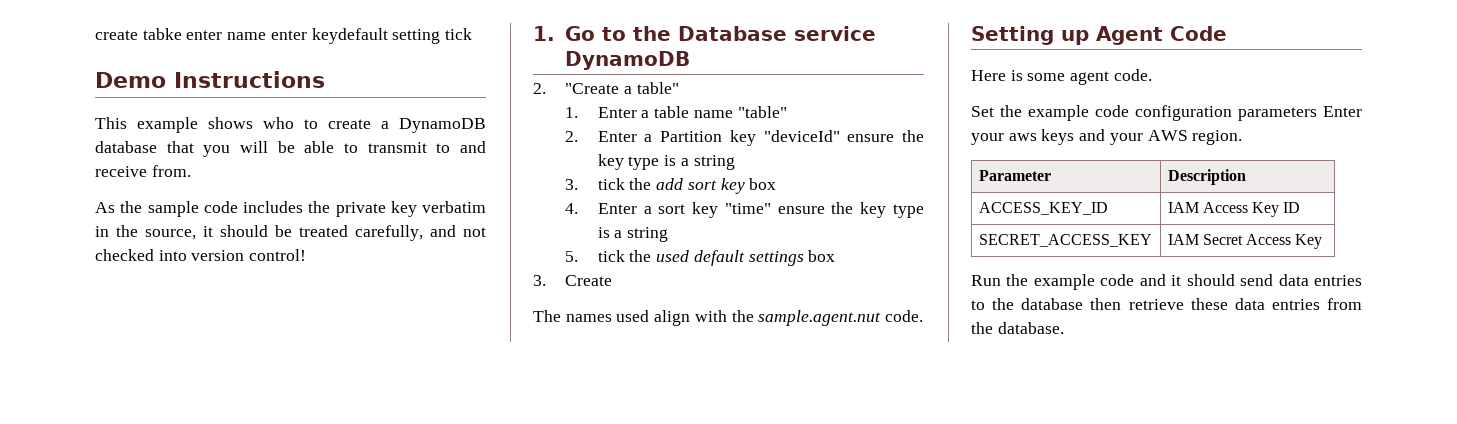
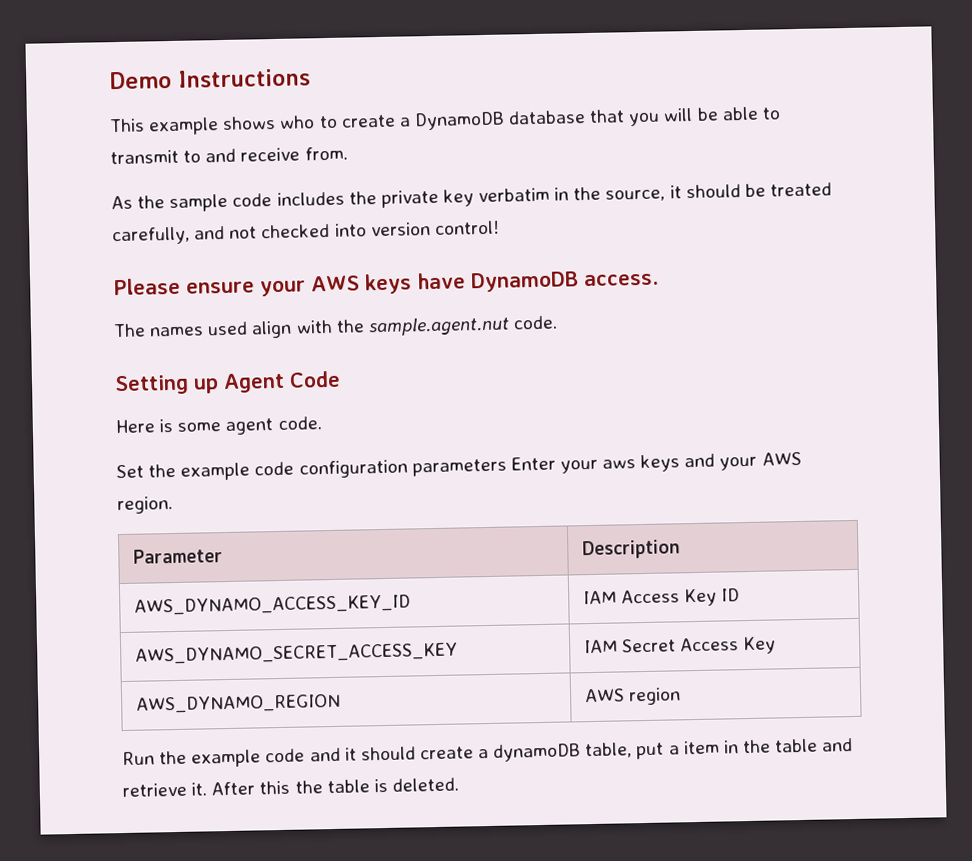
- create tabke enter name enter keydefault setting tick
- 1. Go to the Database service DynamoDB
- 2. "Create a table"
- 1. Enter a table name "table"
- 2. Enter a Partition key "deviceId" ensure the key type is a string
- 3. tick the add sort key box
- 4. Enter a sort key "time" ensure the key type is a string
- 5. tick the used default settings box
- 3. Create
+ Please ensure your AWS keys have DynamoDB access.
- ACCESS_KEY_ID | IAM Access Key ID
+ AWS_DYNAMO_ACCESS_KEY_ID | IAM Access Key ID
- SECRET_ACCESS_KEY | IAM Secret Access Key
+ AWS_DYNAMO_SECRET_ACCESS_KEY | IAM Secret Access Key
+ AWS_DYNAMO_REGION | AWS region
- Run the example code and it should send data entries to the database then retrieve these data entries from the database.
+ Run the example code and it should create a dynamoDB table, put a item in the table and retrieve it. After this the table is deleted.

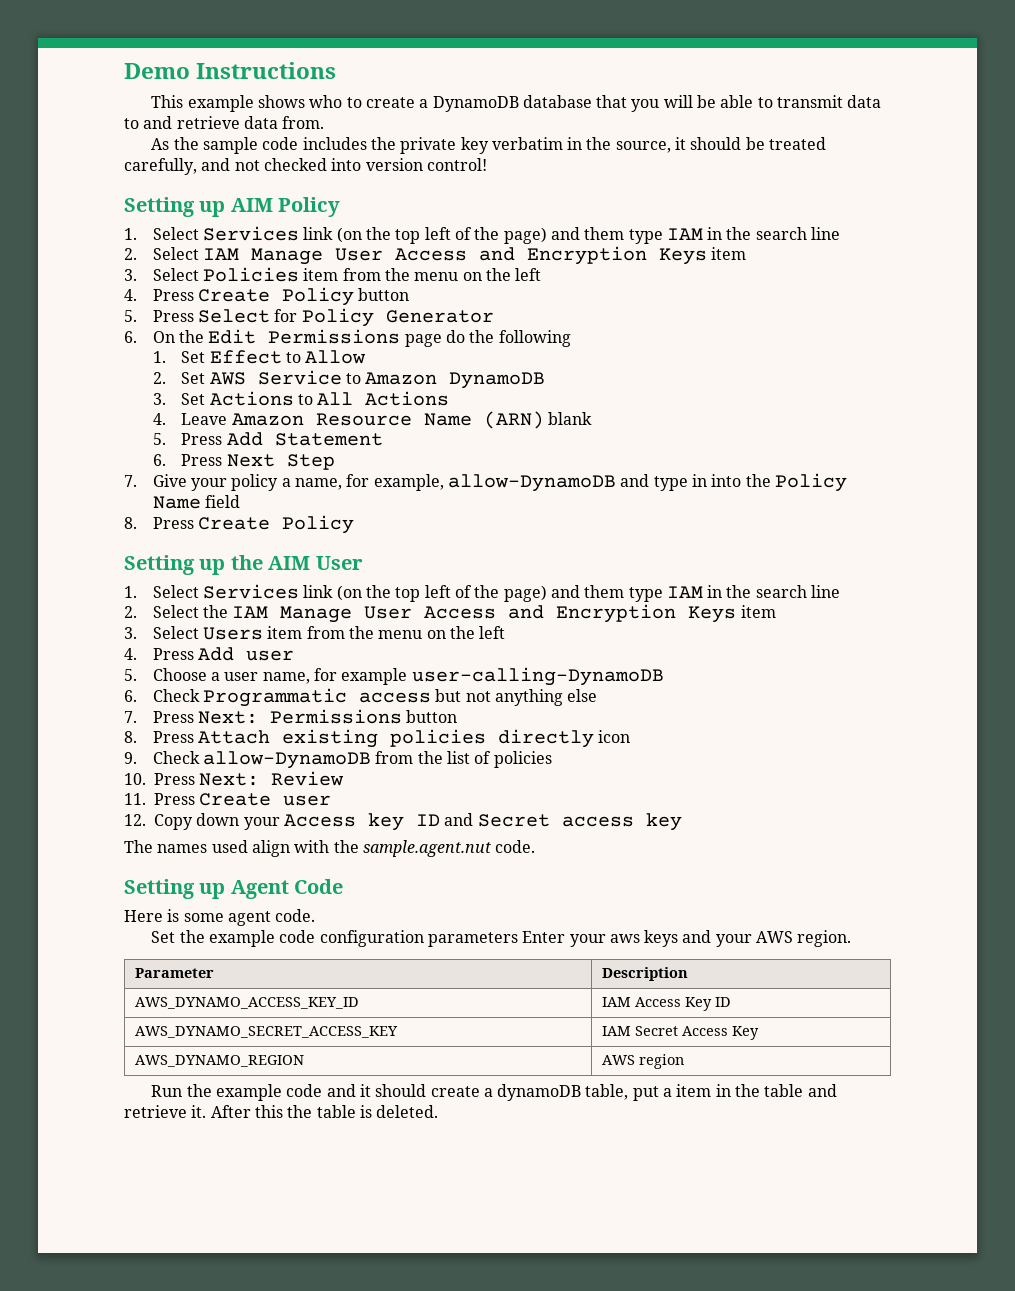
- This example shows who to create a DynamoDB database that you will be able to transmit to and receive from.
+ This example shows who to create a DynamoDB database that you will be able to transmit data to and retrieve data from.
- Please ensure your AWS keys have DynamoDB access.
+ Setting up AIM Policy
+ 1. Select Services link (on the top left of the page) and them type IAM in the search line
+ 2. Select IAM Manage User Access and Encryption Keys item
+ 3. Select Policies item from the menu on the left
+ 4. Press Create Policy button
+ 5. Press Select for Policy Generator
+ 6. On the Edit Permissions page do the following
+ 1. Set Effect to Allow
+ 2. Set AWS Service to Amazon DynamoDB
+ 3. Set Actions to All Actions
+ 4. Leave Amazon Resource Name (ARN) blank
+ 5. Press Add Statement
+ 6. Press Next Step
+ 7. Give your policy a name, for example, allow-DynamoDB and type in into the Policy Name field
+ 8. Press Create Policy
+ Setting up the AIM User
+ 1. Select Services link (on the top left of the page) and them type IAM in the search line
+ 2. Select the IAM Manage User Access and Encryption Keys item
+ 3. Select Users item from the menu on the left
+ 4. Press Add user
+ 5. Choose a user name, for example user-calling-DynamoDB
+ 6. Check Programmatic access but not anything else
+ 7. Press Next: Permissions button
+ 8. Press Attach existing policies directly icon
+ 9. Check allow-DynamoDB from the list of policies
+ 10. Press Next: Review
+ 11. Press Create user
+ 12. Copy down your Access key ID and Secret access key

